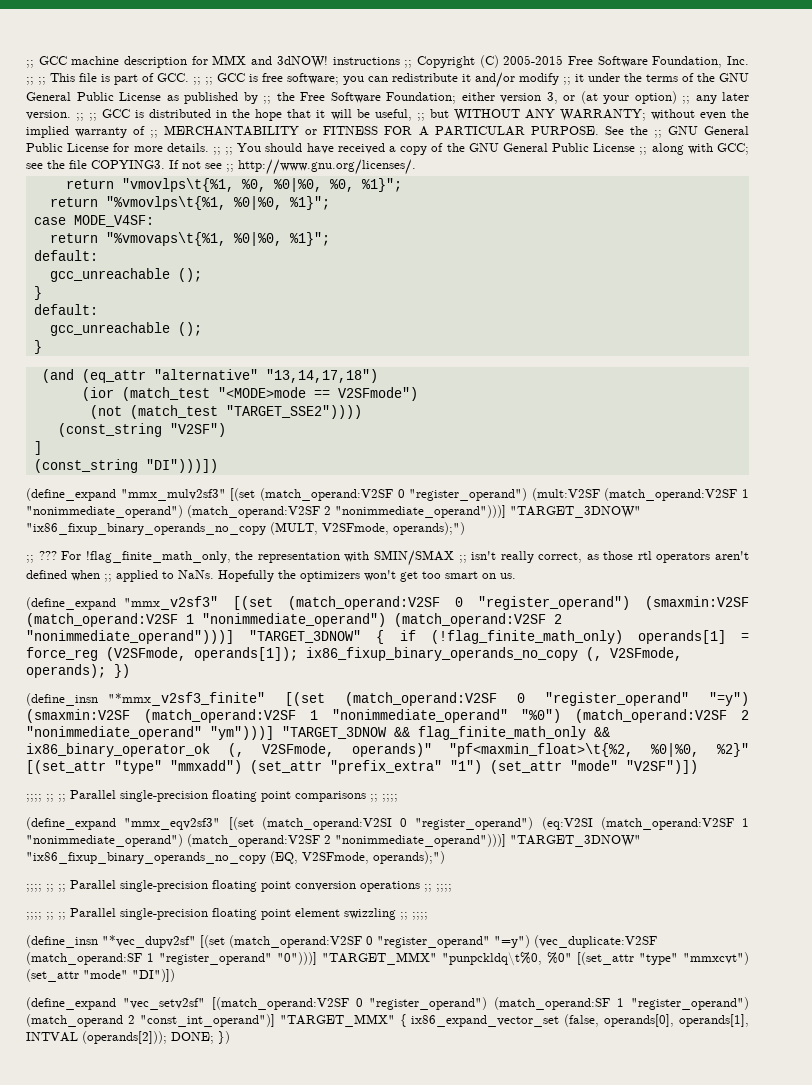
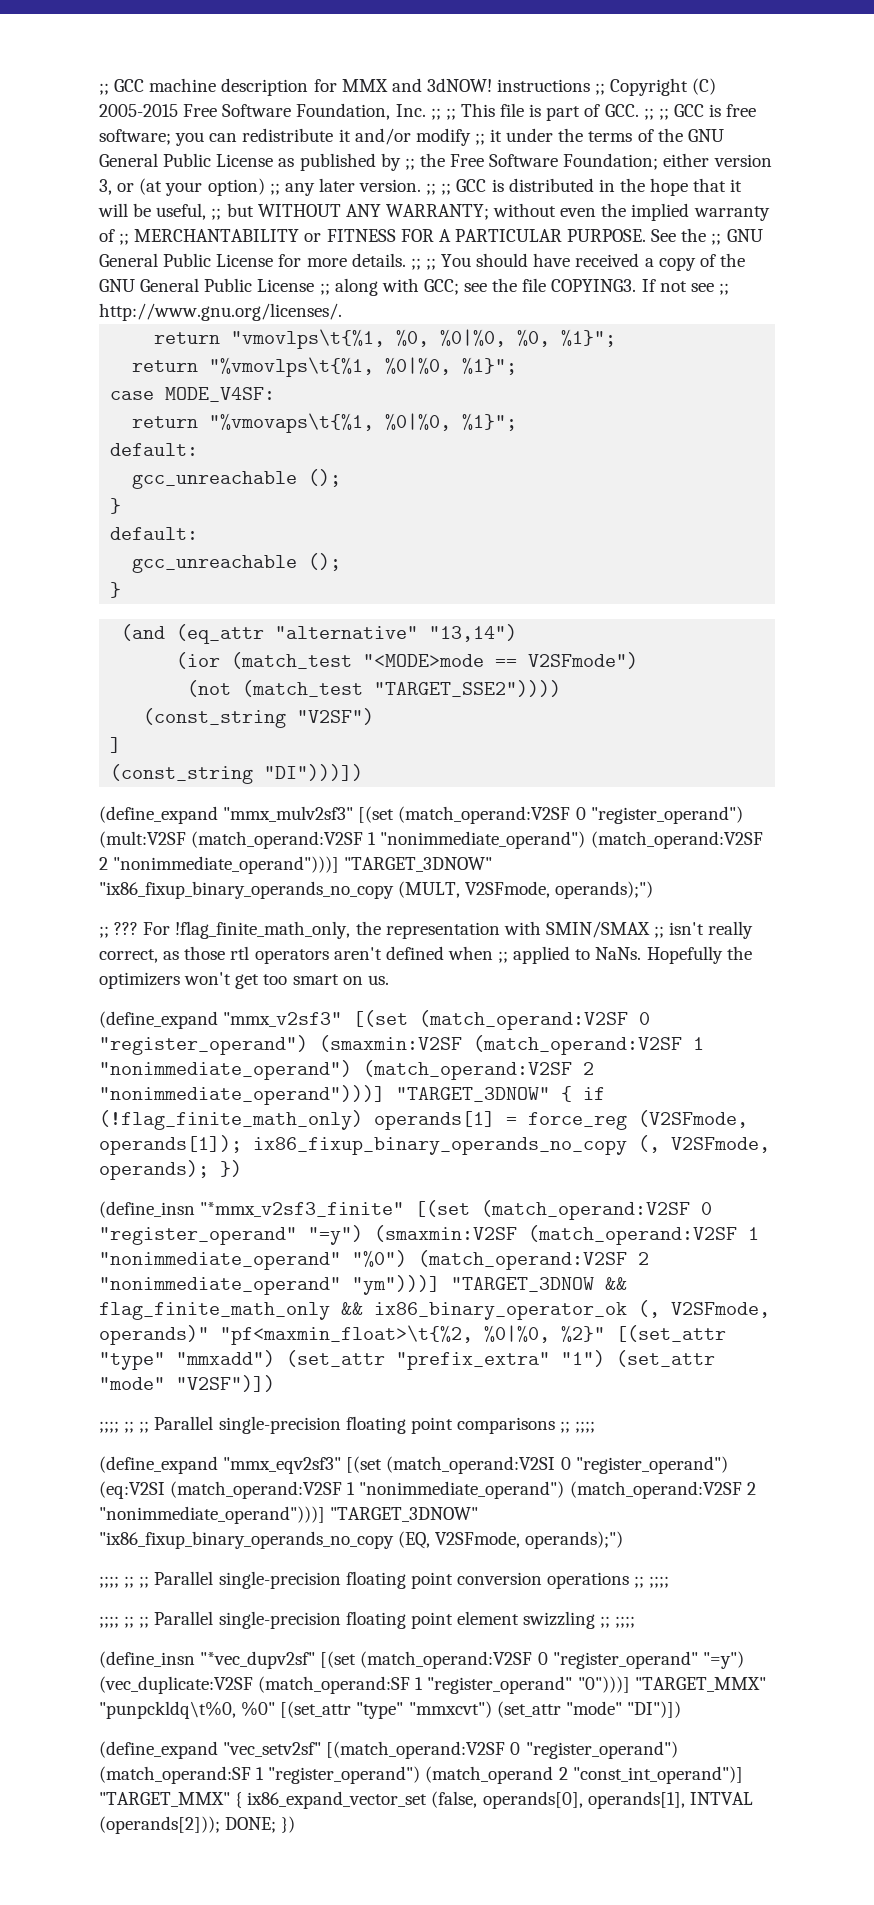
- (and (eq_attr "alternative" "13,14,17,18")
+ (and (eq_attr "alternative" "13,14")

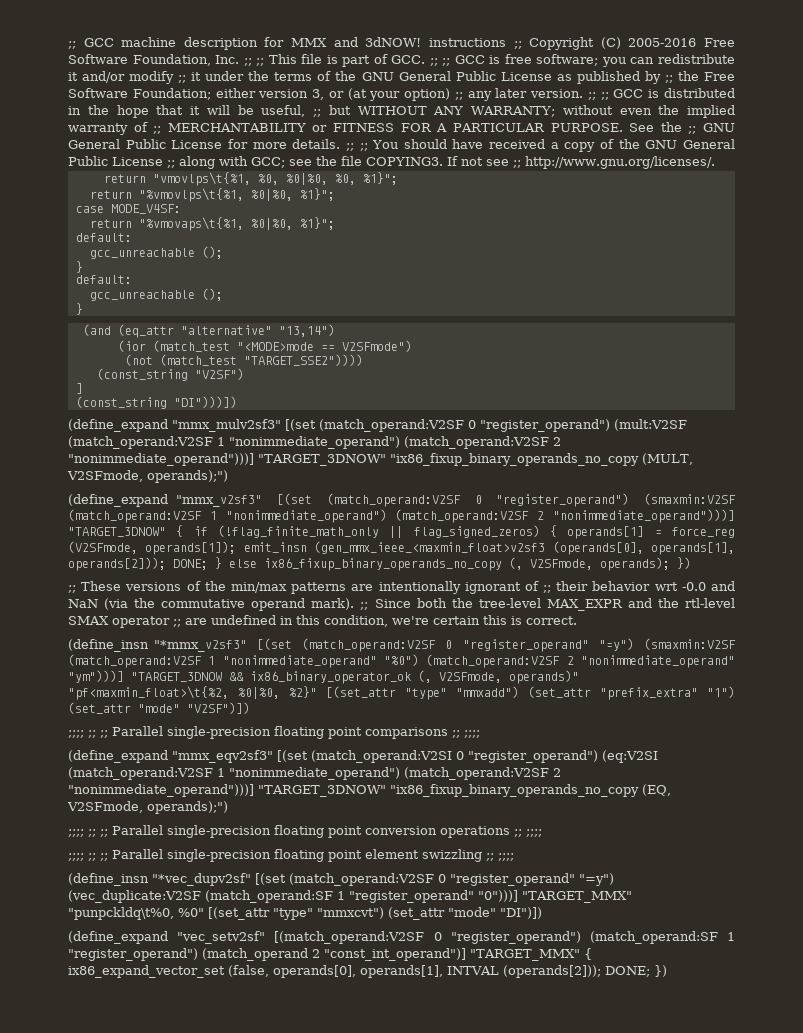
- Copyright (C) 2005-2015 Free Software Foundation, Inc. ;;
+ Copyright (C) 2005-2016 Free Software Foundation, Inc. ;;
- ;; ??? For !flag_finite_math_only, the representation with SMIN/SMAX ;; isn't really correct, as those rtl operators aren't defined when ;; applied to NaNs. Hopefully the optimizers won't get too smart on us.
- (define_expand "mmx_v2sf3" [(set (match_operand:V2SF 0 "register_operand") (smaxmin:V2SF (match_operand:V2SF 1 "nonimmediate_operand") (match_operand:V2SF 2 "nonimmediate_operand")))] "TARGET_3DNOW" { if (!flag_finite_math_only) operands[1] = force_reg (V2SFmode, operands[1]); ix86_fixup_binary_operands_no_copy (, V2SFmode, operands); })
+ (define_expand "mmx_v2sf3" [(set (match_operand:V2SF 0 "register_operand") (smaxmin:V2SF (match_operand:V2SF 1 "nonimmediate_operand") (match_operand:V2SF 2 "nonimmediate_operand")))] "TARGET_3DNOW" { if (!flag_finite_math_only || flag_signed_zeros) { operands[1] = force_reg (V2SFmode, operands[1]); emit_insn (gen_mmx_ieee_<maxmin_float>v2sf3 (operands[0], operands[1], operands[2])); DONE; } else ix86_fixup_binary_operands_no_copy (, V2SFmode, operands); })
- (define_insn "*mmx_v2sf3_finite" [(set (match_operand:V2SF 0 "register_operand" "=y") (smaxmin:V2SF (match_operand:V2SF 1 "nonimmediate_operand" "%0") (match_operand:V2SF 2 "nonimmediate_operand" "ym")))] "TARGET_3DNOW && flag_finite_math_only && ix86_binary_operator_ok (, V2SFmode, operands)" "pf<maxmin_float>\t{%2, %0|%0, %2}" [(set_attr "type" "mmxadd") (set_attr "prefix_extra" "1") (set_attr "mode" "V2SF")])
+ ;; These versions of the min/max patterns are intentionally ignorant of ;; their behavior wrt -0.0 and NaN (via the commutative operand mark). ;; Since both the tree-level MAX_EXPR and the rtl-level SMAX operator ;; are undefined in this condition, we're certain this is correct.
+ (define_insn "*mmx_v2sf3" [(set (match_operand:V2SF 0 "register_operand" "=y") (smaxmin:V2SF (match_operand:V2SF 1 "nonimmediate_operand" "%0") (match_operand:V2SF 2 "nonimmediate_operand" "ym")))] "TARGET_3DNOW && ix86_binary_operator_ok (, V2SFmode, operands)" "pf<maxmin_float>\t{%2, %0|%0, %2}" [(set_attr "type" "mmxadd") (set_attr "prefix_extra" "1") (set_attr "mode" "V2SF")])

